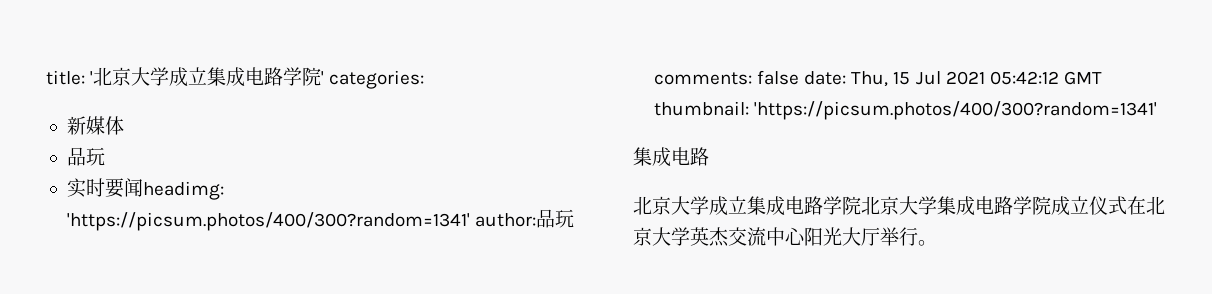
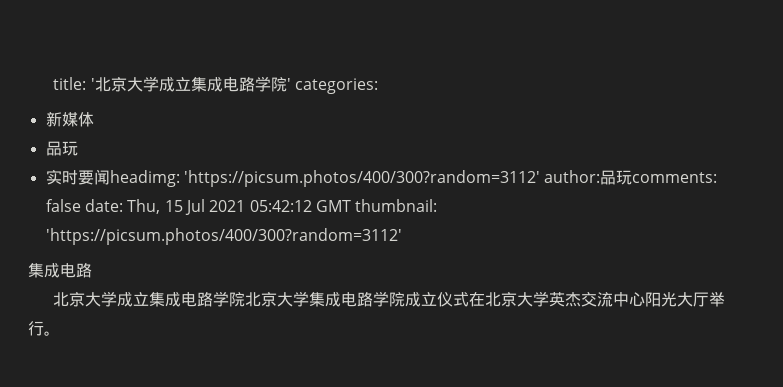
- 实时要闻headimg: 'https://picsum.photos/400/300?random=1341' author:品玩comments: false date: Thu, 15 Jul 2021 05:42:12 GMT thumbnail: 'https://picsum.photos/400/300?random=1341'
+ 实时要闻headimg: 'https://picsum.photos/400/300?random=3112' author:品玩comments: false date: Thu, 15 Jul 2021 05:42:12 GMT thumbnail: 'https://picsum.photos/400/300?random=3112'

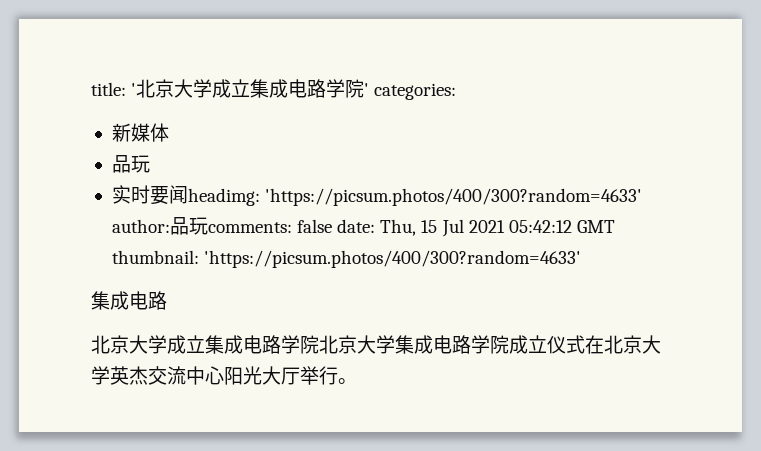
- 实时要闻headimg: 'https://picsum.photos/400/300?random=3112' author:品玩comments: false date: Thu, 15 Jul 2021 05:42:12 GMT thumbnail: 'https://picsum.photos/400/300?random=3112'
+ 实时要闻headimg: 'https://picsum.photos/400/300?random=4633' author:品玩comments: false date: Thu, 15 Jul 2021 05:42:12 GMT thumbnail: 'https://picsum.photos/400/300?random=4633'

